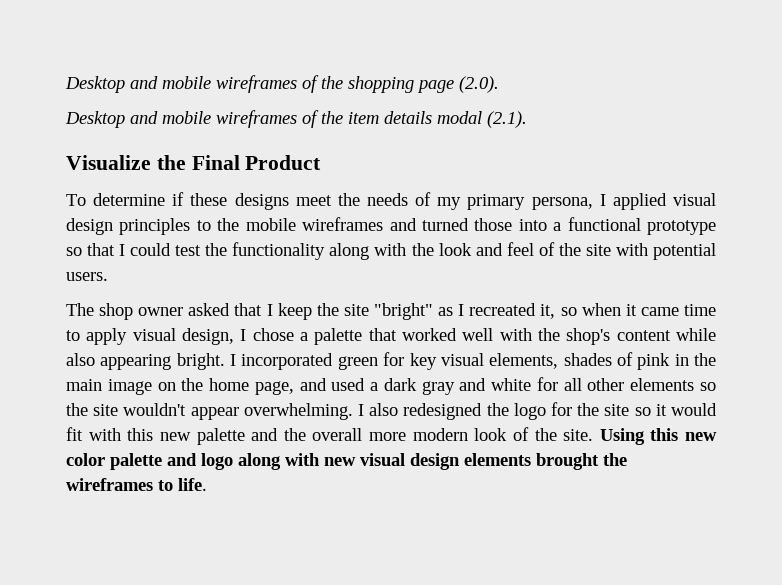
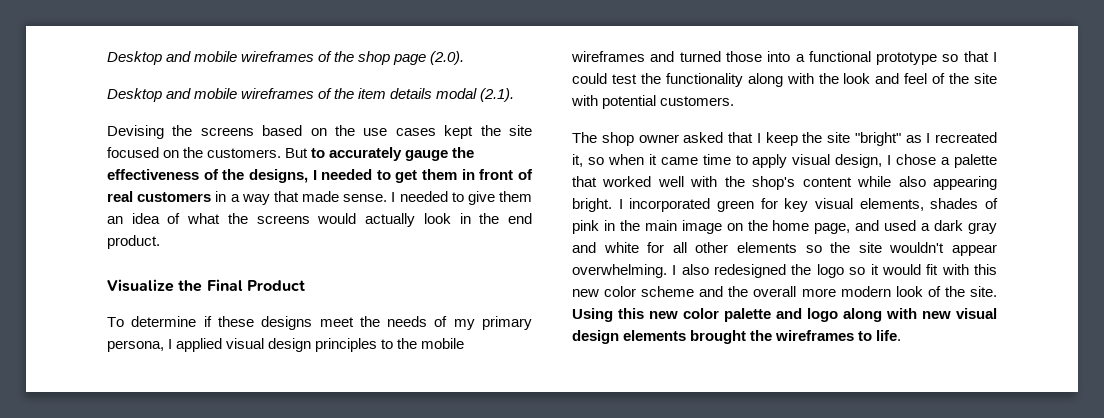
- Desktop and mobile wireframes of the shopping page (2.0).
+ Desktop and mobile wireframes of the shop page (2.0).
+ Devising the screens based on the use cases kept the site focused on the customers. But to accurately gauge the effectiveness of the designs, I needed to get them in front of real customers in a way that made sense. I needed to give them an idea of what the screens would actually look in the end product.
- To determine if these designs meet the needs of my primary persona, I applied visual design principles to the mobile wireframes and turned those into a functional prototype so that I could test the functionality along with the look and feel of the site with potential users.
+ To determine if these designs meet the needs of my primary persona, I applied visual design principles to the mobile wireframes and turned those into a functional prototype so that I could test the functionality along with the look and feel of the site with potential customers.
- I also redesigned the logo for the site so it would fit with this new palette and the overall more modern look of the site.
+ I also redesigned the logo so it would fit with this new color scheme and the overall more modern look of the site.

